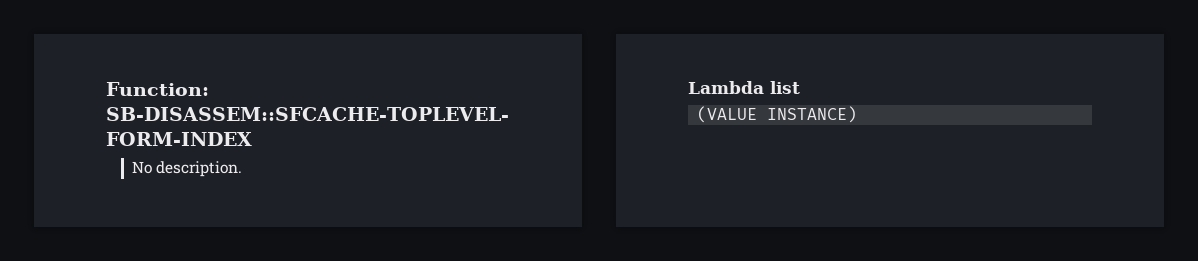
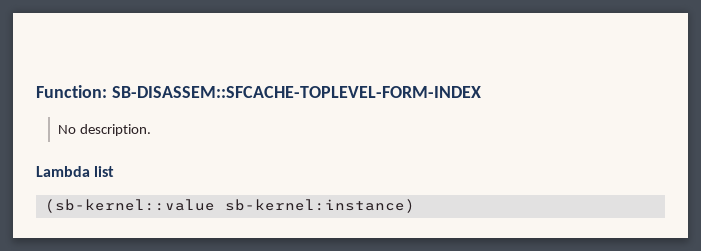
- (VALUE INSTANCE)
+ (sb-kernel::value sb-kernel:instance)

